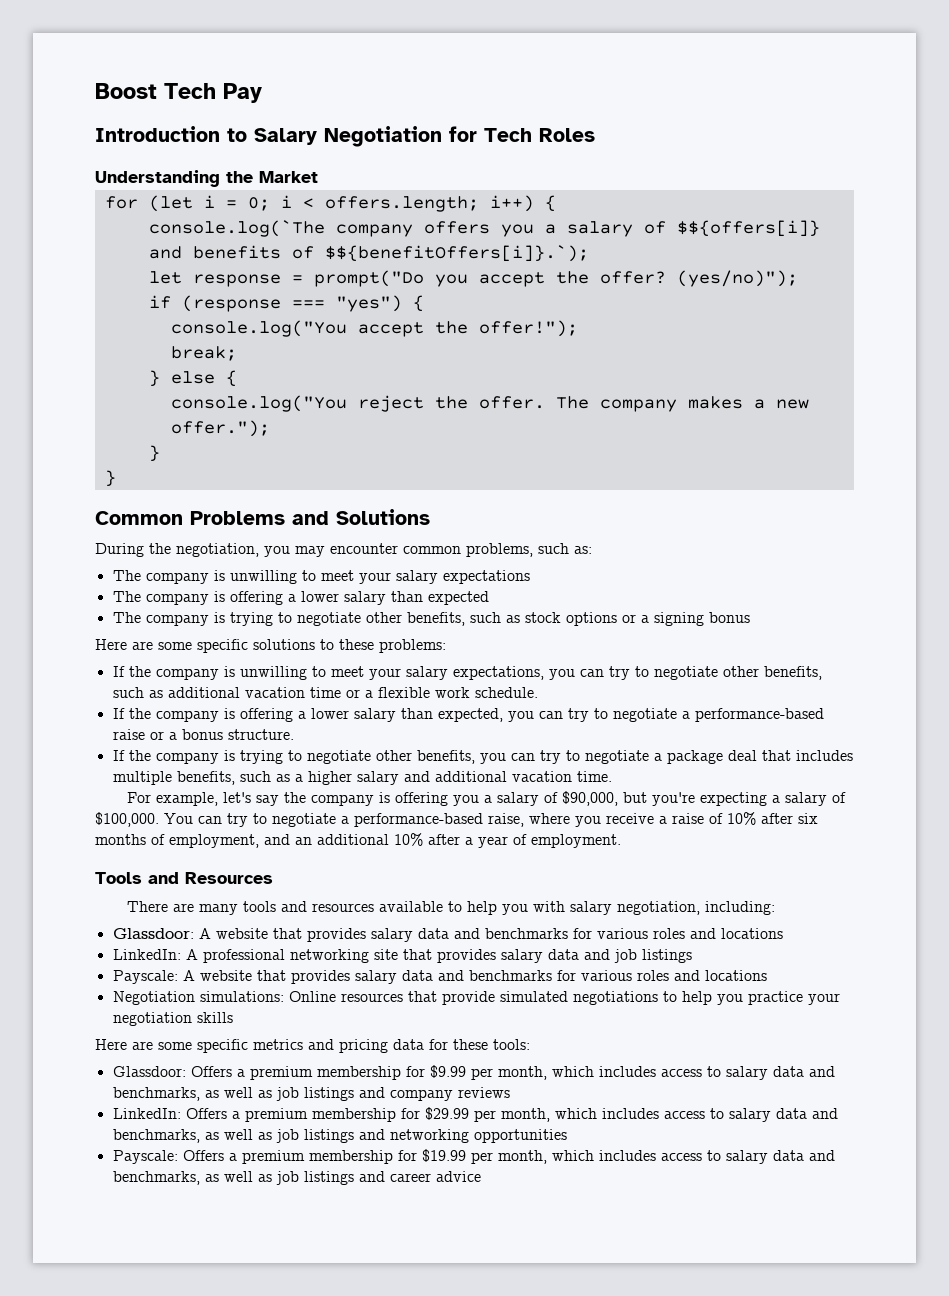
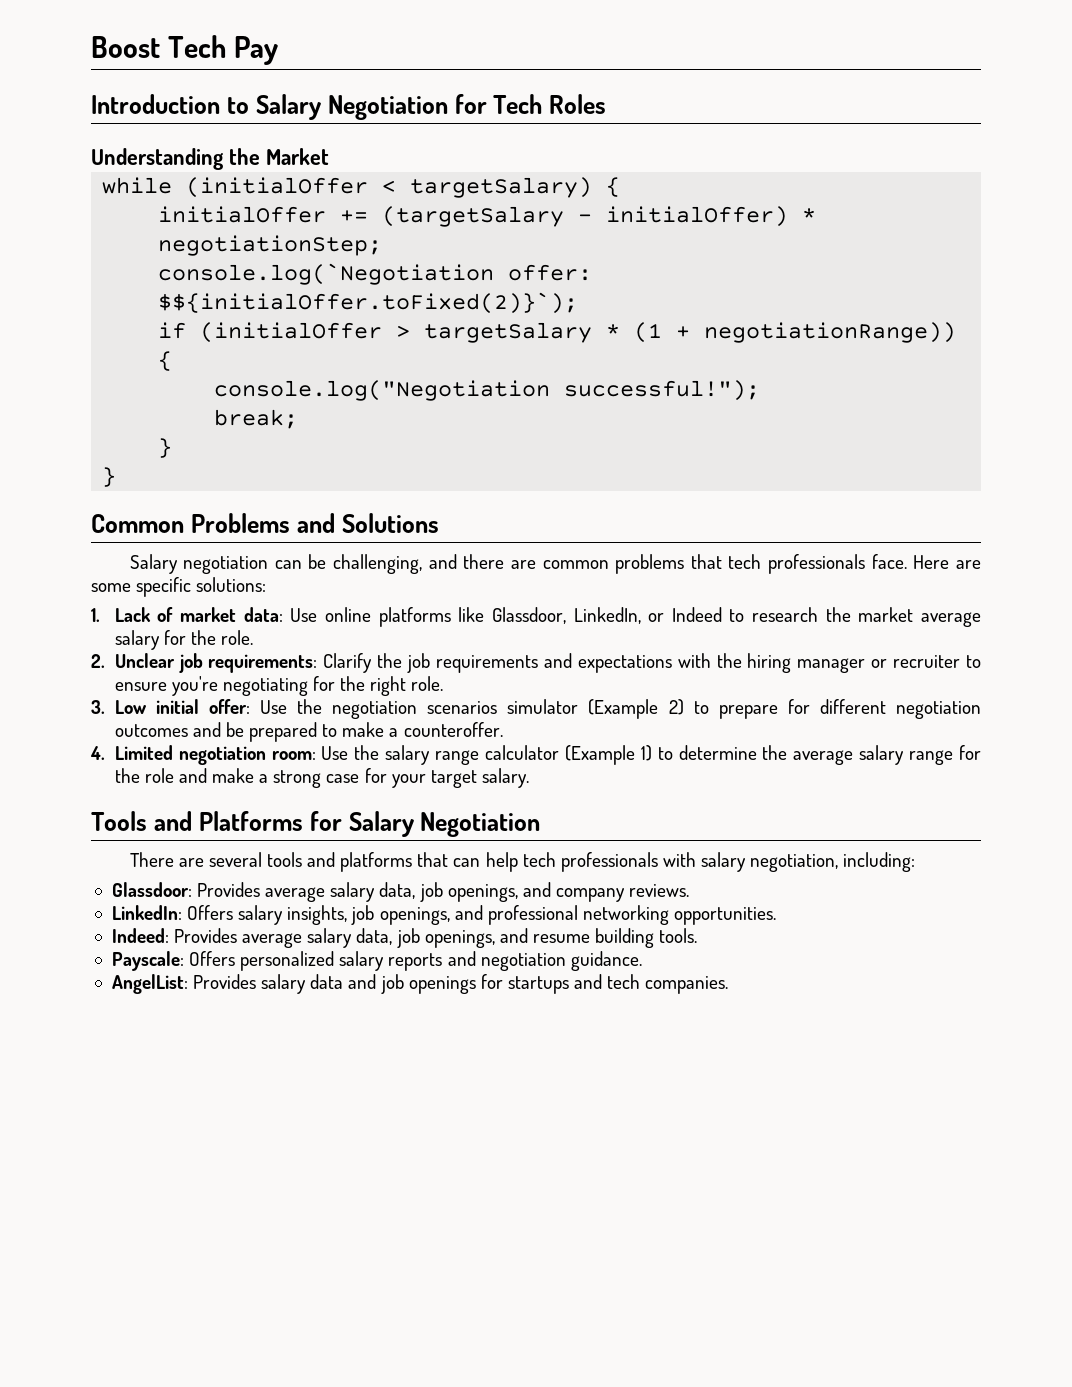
- for (let i = 0; i < offers.length; i++) {
- console.log(`The company offers you a salary of $${offers[i]} and benefits of $${benefitOffers[i]}.`);
- let response = prompt("Do you accept the offer? (yes/no)");
- if (response === "yes") {
- console.log("You accept the offer!");
+ while (initialOffer < targetSalary) {
+ initialOffer += (targetSalary - initialOffer) * negotiationStep;
+ console.log(`Negotiation offer: $${initialOffer.toFixed(2)}`);
+ if (initialOffer > targetSalary * (1 + negotiationRange)) {
+ console.log("Negotiation successful!");
  break;
- } else {
- console.log("You reject the offer. The company makes a new offer.");
- During the negotiation, you may encounter common problems, such as:
- The company is unwilling to meet your salary expectations
- The company is offering a lower salary than expected
- The company is trying to negotiate other benefits, such as stock options or a signing bonus
- Here are some specific solutions to these problems:
- If the company is unwilling to meet your salary expectations, you can try to negotiate other benefits, such as additional vacation time or a flexible work schedule.
- If the company is offering a lower salary than expected, you can try to negotiate a performance-based raise or a bonus structure.
- If the company is trying to negotiate other benefits, you can try to negotiate a package deal that includes multiple benefits, such as a higher salary and additional vacation time.
- For example, let's say the company is offering you a salary of $90,000, but you're expecting a salary of $100,000. You can try to negotiate a performance-based raise, where you receive a raise of 10% after six months of employment, and an additional 10% after a year of employment.
- Tools and Resources
+ Salary negotiation can be challenging, and there are common problems that tech professionals face. Here are some specific solutions:
+ 1. Lack of market data: Use online platforms like Glassdoor, LinkedIn, or Indeed to research the market average salary for the role.
+ 2. Unclear job requirements: Clarify the job requirements and expectations with the hiring manager or recruiter to ensure you're negotiating for the right role.
+ 3. Low initial offer: Use the negotiation scenarios simulator (Example 2) to prepare for different negotiation outcomes and be prepared to make a counteroffer.
+ 4. Limited negotiation room: Use the salary range calculator (Example 1) to determine the average salary range for the role and make a strong case for your target salary.
+ Tools and Platforms for Salary Negotiation
- There are many tools and resources available to help you with salary negotiation, including:
+ There are several tools and platforms that can help tech professionals with salary negotiation, including:
- Glassdoor: A website that provides salary data and benchmarks for various roles and locations
- LinkedIn: A professional networking site that provides salary data and job listings
- Payscale: A website that provides salary data and benchmarks for various roles and locations
- Negotiation simulations: Online resources that provide simulated negotiations to help you practice your negotiation skills
- Here are some specific metrics and pricing data for these tools:
- Glassdoor: Offers a premium membership for $9.99 per month, which includes access to salary data and benchmarks, as well as job listings and company reviews
- LinkedIn: Offers a premium membership for $29.99 per month, which includes access to salary data and benchmarks, as well as job listings and networking opportunities
- Payscale: Offers a premium membership for $19.99 per month, which includes access to salary data and benchmarks, as well as job listings and career advice
+ Glassdoor: Provides average salary data, job openings, and company reviews.
+ LinkedIn: Offers salary insights, job openings, and professional networking opportunities.
+ Indeed: Provides average salary data, job openings, and resume building tools.
+ Payscale: Offers personalized salary reports and negotiation guidance.
+ AngelList: Provides salary data and job openings for startups and tech companies.

